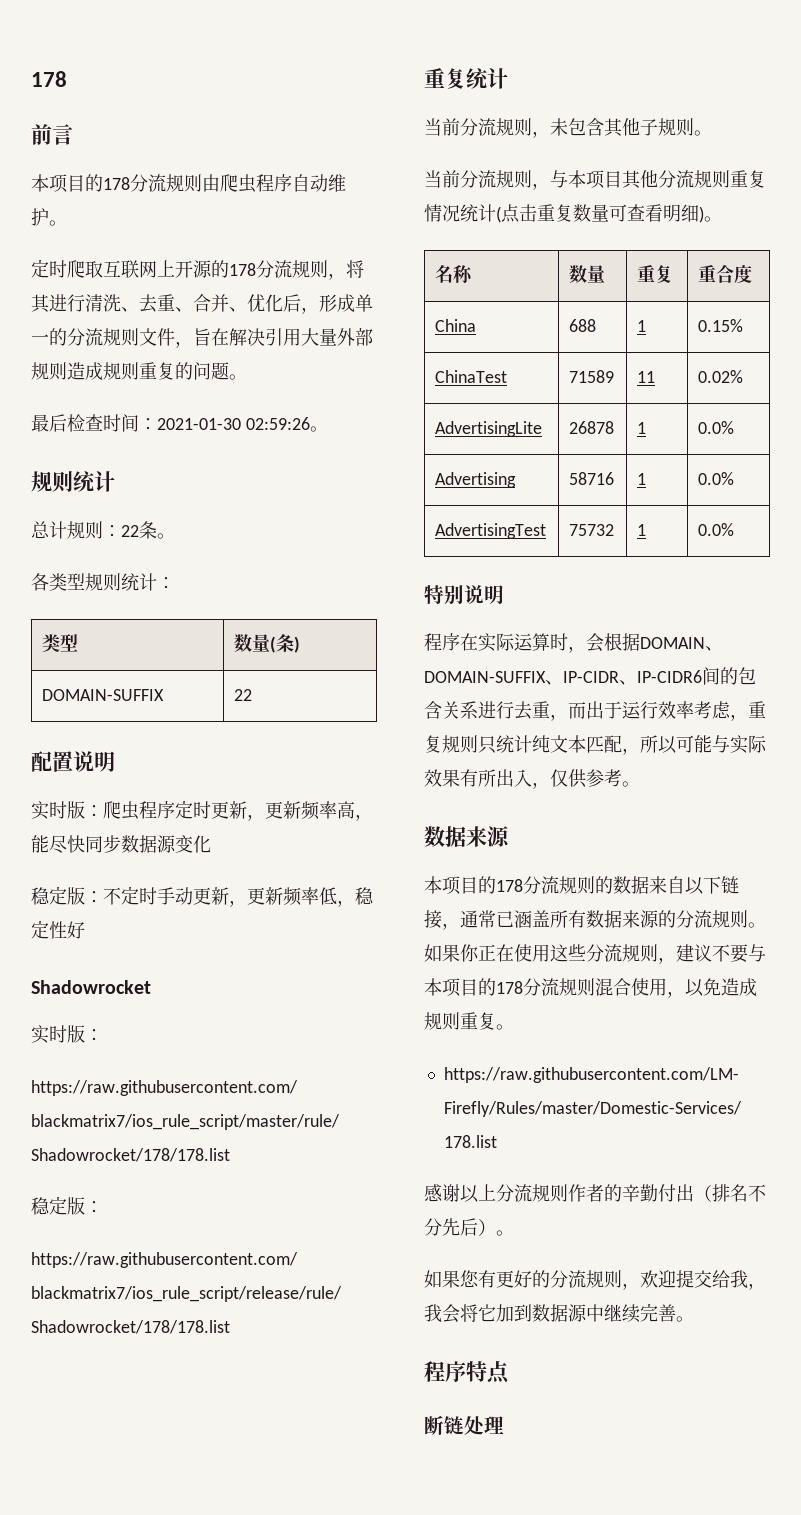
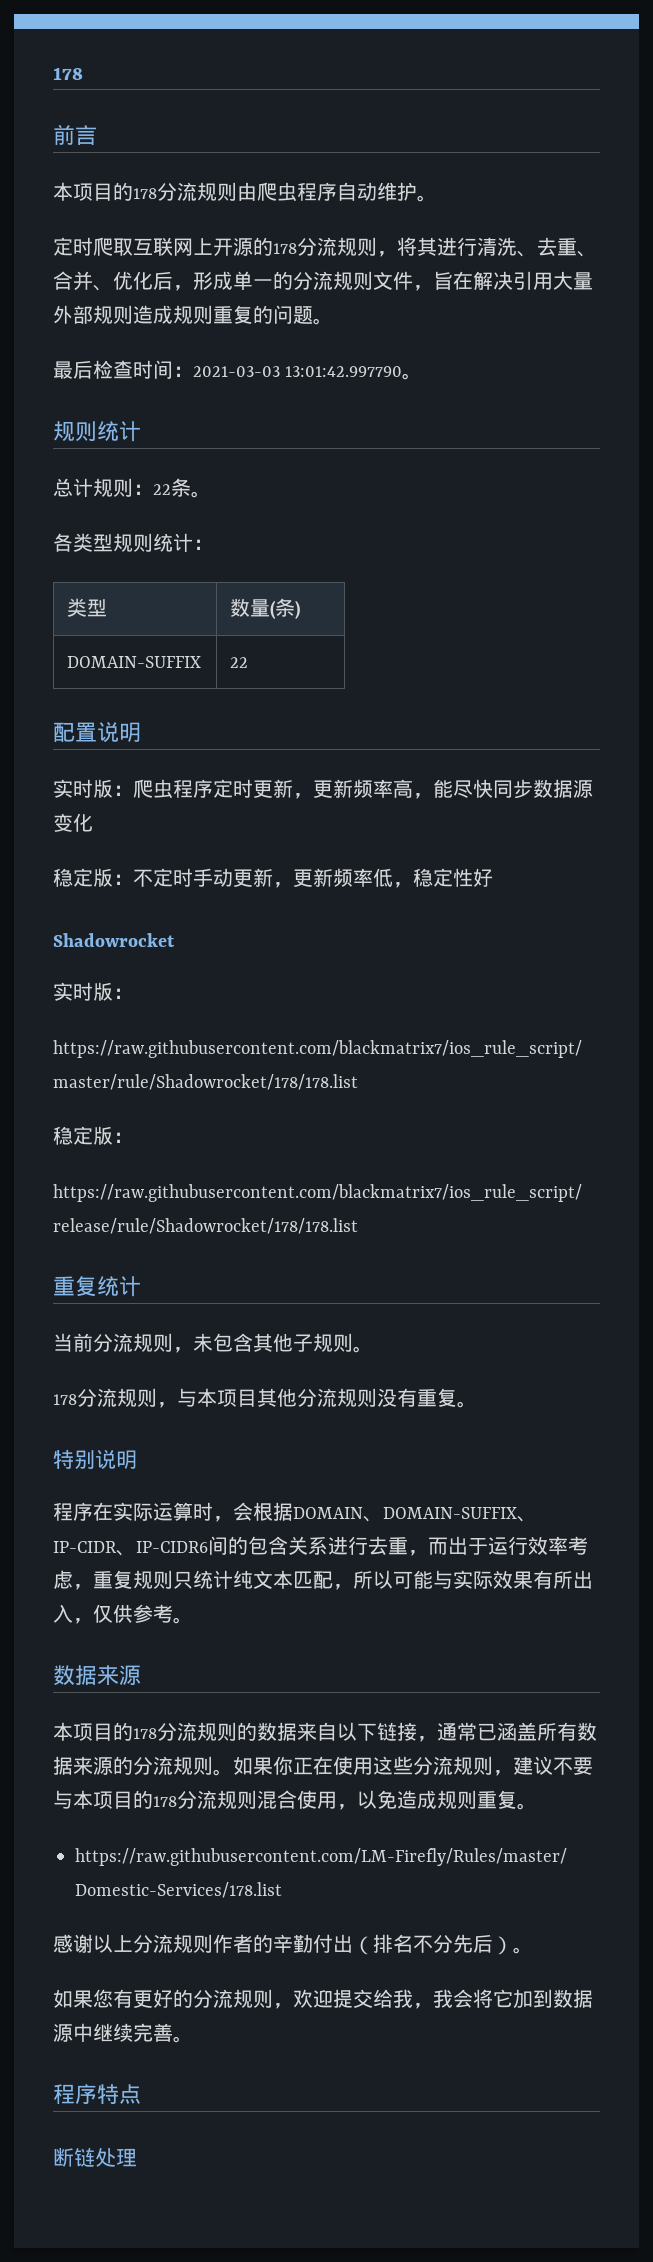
- 最后检查时间：2021-01-30 02:59:26。
+ 最后检查时间：2021-03-03 13:01:42.997790。
- 当前分流规则，与本项目其他分流规则重复情况统计(点击重复数量可查看明细)。
- 名称 | 数量 | 重复 | 重合度
- China | 688 | 1 | 0.15%
- ChinaTest | 71589 | 11 | 0.02%
- AdvertisingLite | 26878 | 1 | 0.0%
- Advertising | 58716 | 1 | 0.0%
- AdvertisingTest | 75732 | 1 | 0.0%
+ 178分流规则，与本项目其他分流规则没有重复。

